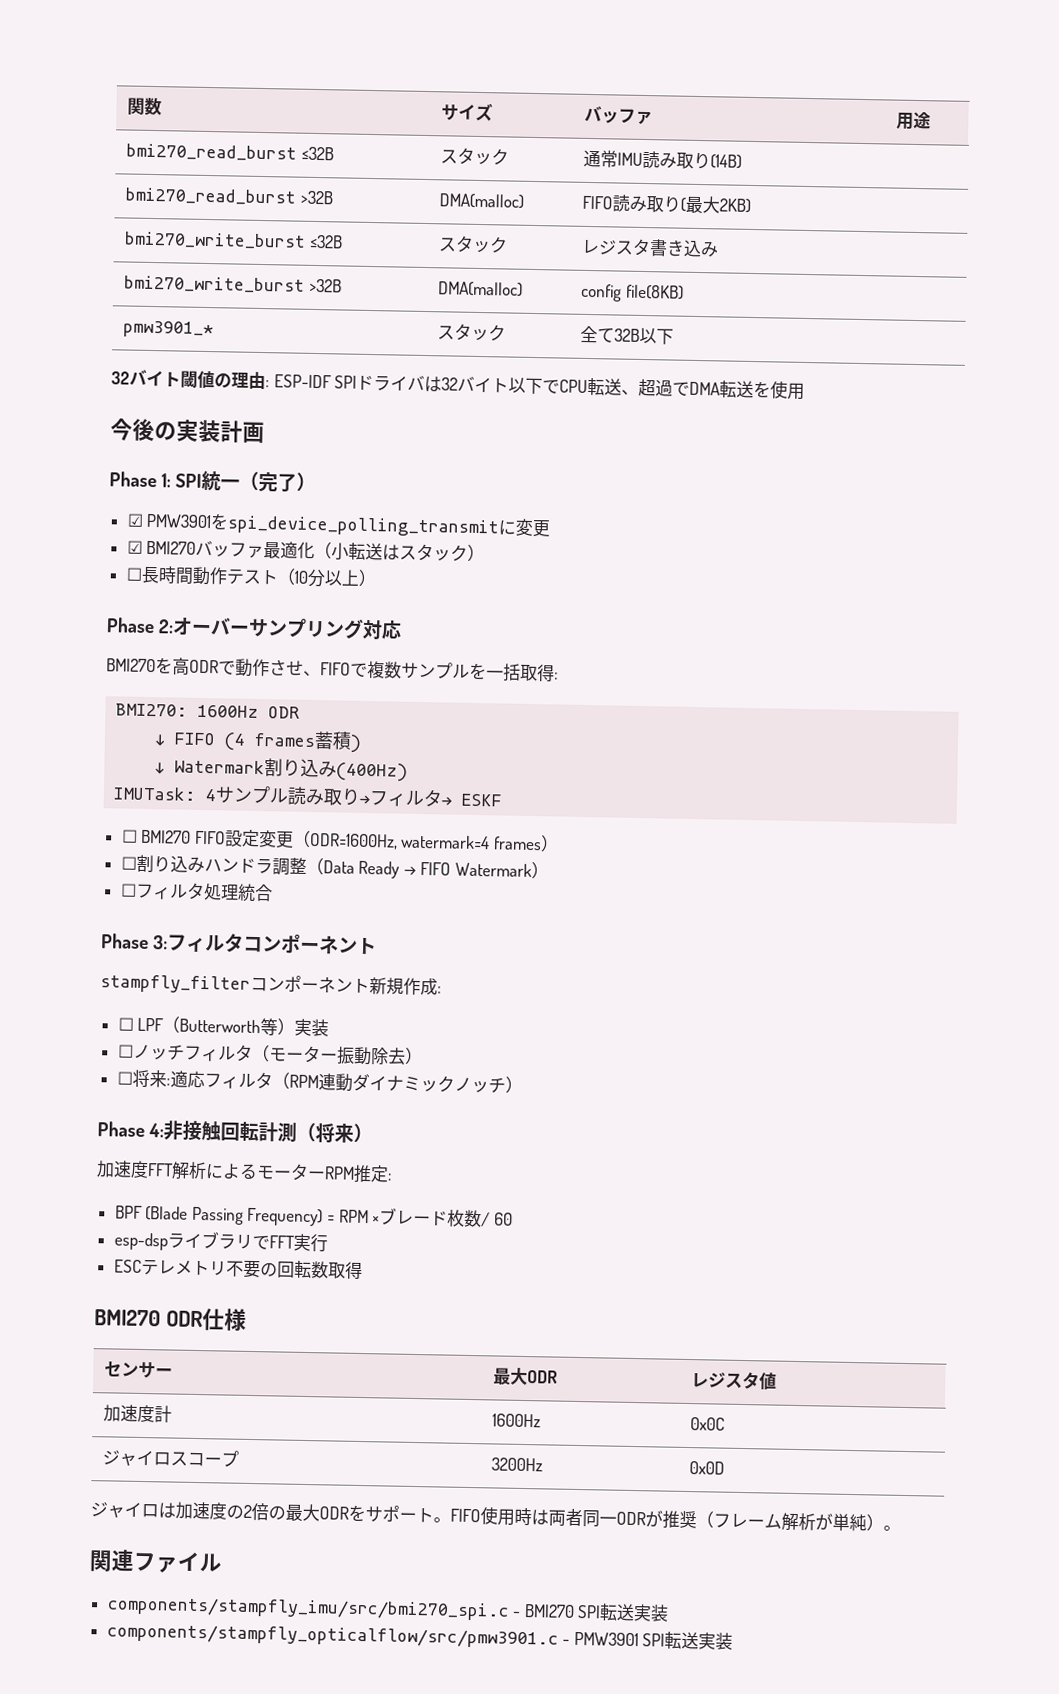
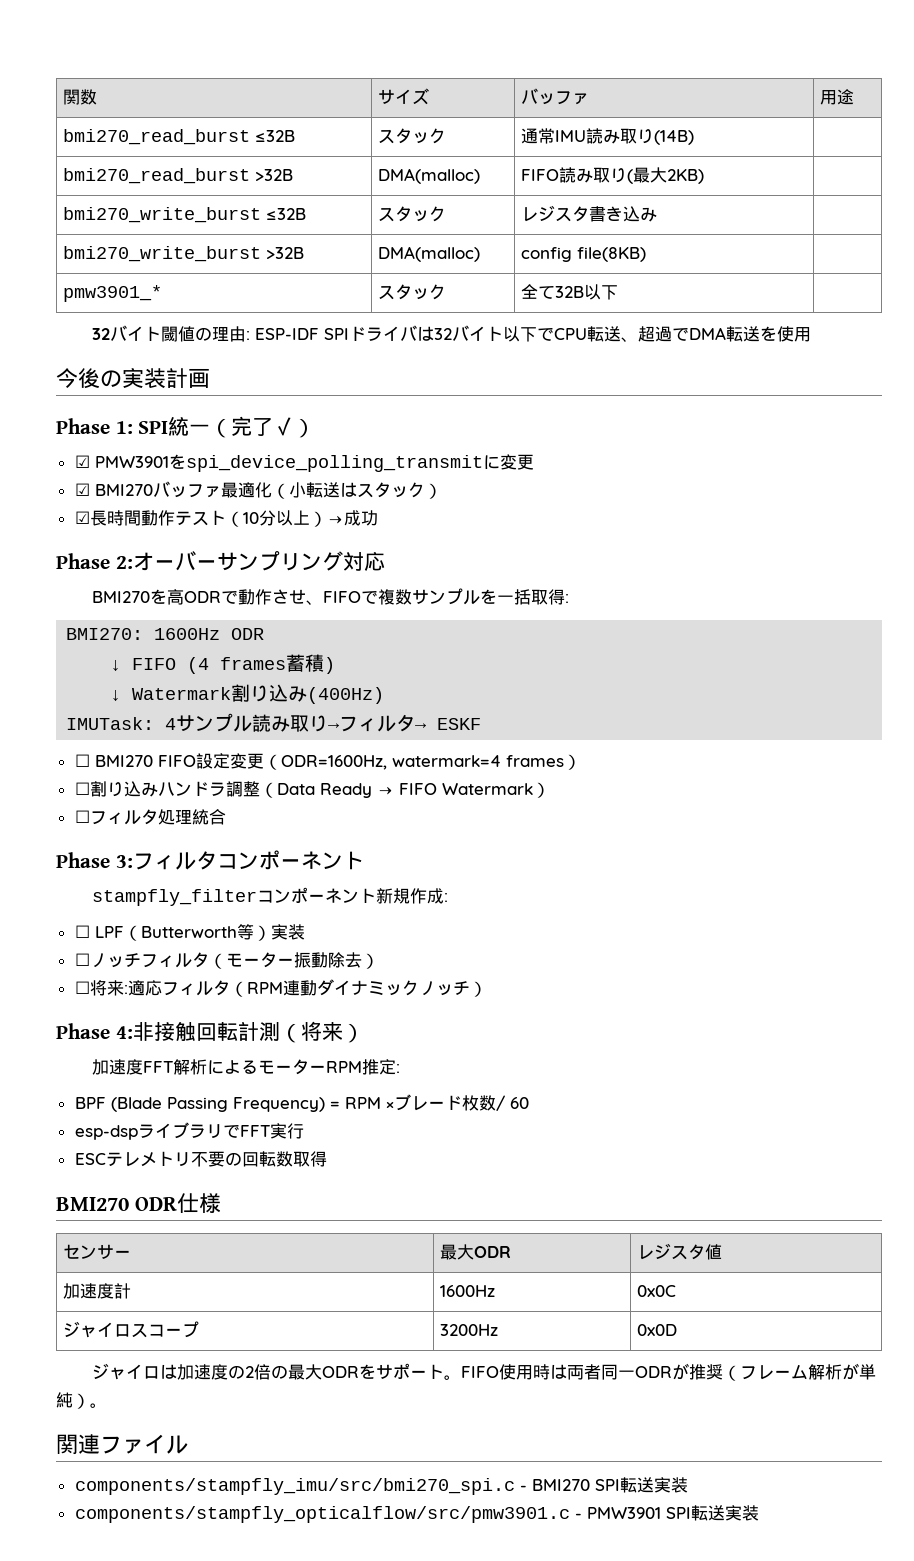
- Phase 1: SPI統一（完了）
+ Phase 1: SPI統一（完了✓）
- ☐長時間動作テスト（10分以上）
+ ☑長時間動作テスト（10分以上）→成功

